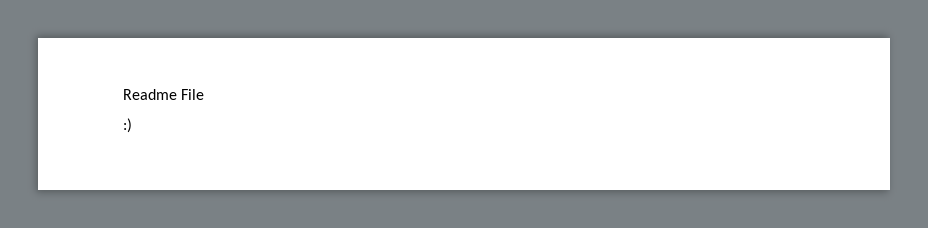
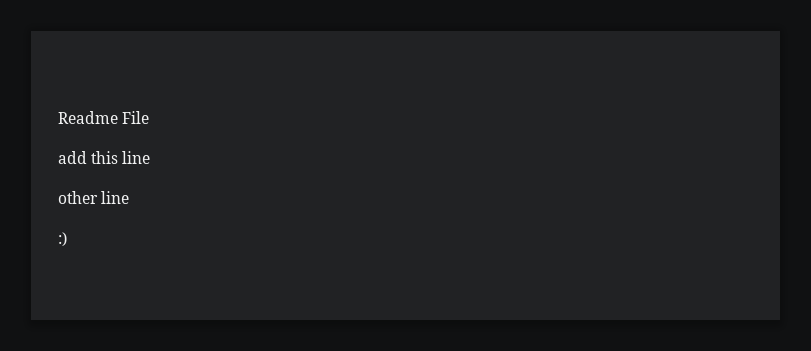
+ add this line
+ other line

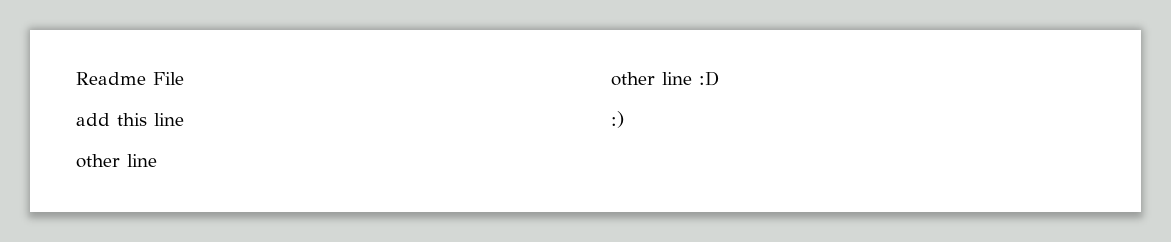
+ other line :D

